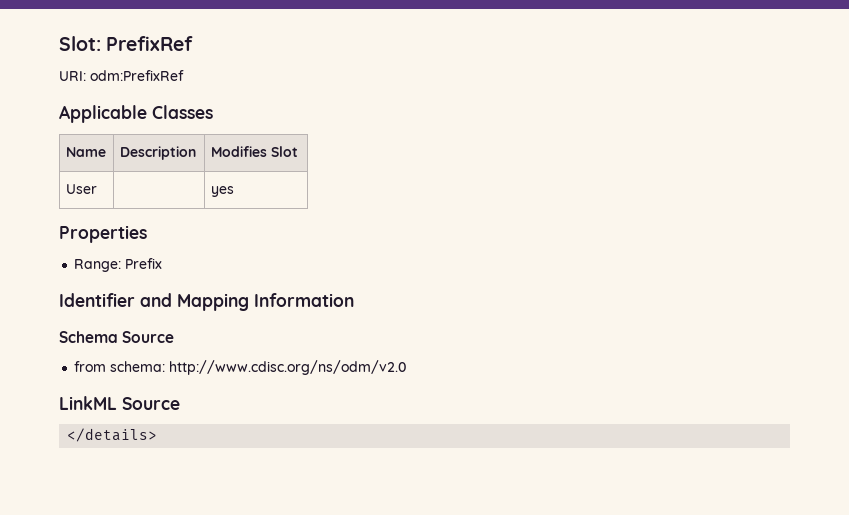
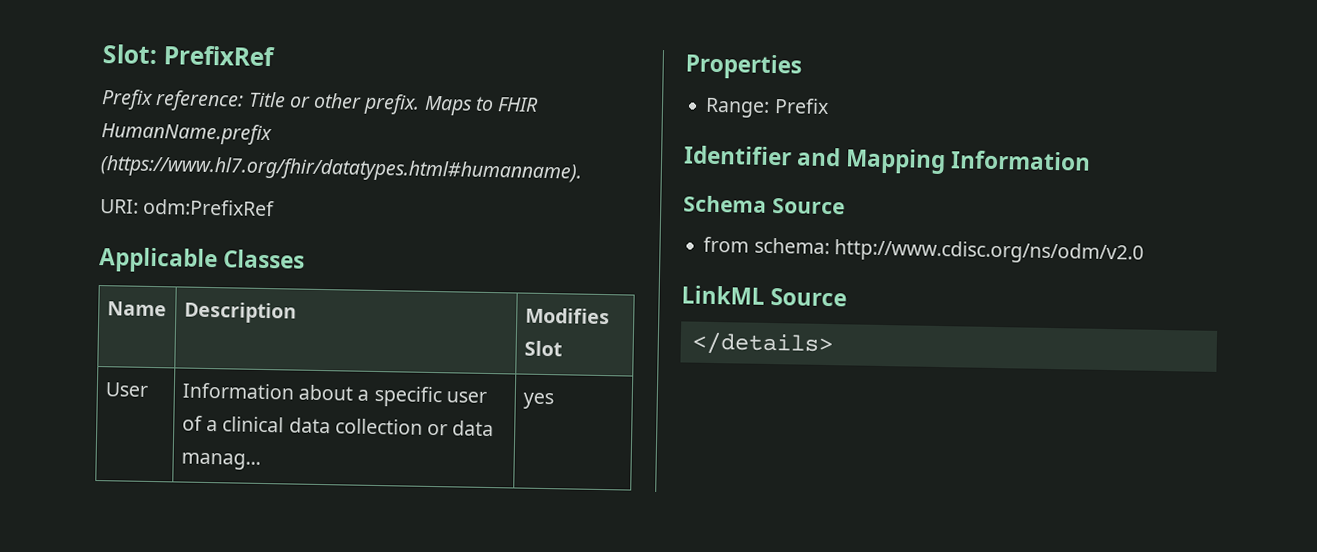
+ Prefix reference: Title or other prefix. Maps to FHIR HumanName.prefix (https://www.hl7.org/fhir/datatypes.html#humanname).
- User | | yes
+ User | Information about a specific user of a clinical data collection or data manag... | yes

